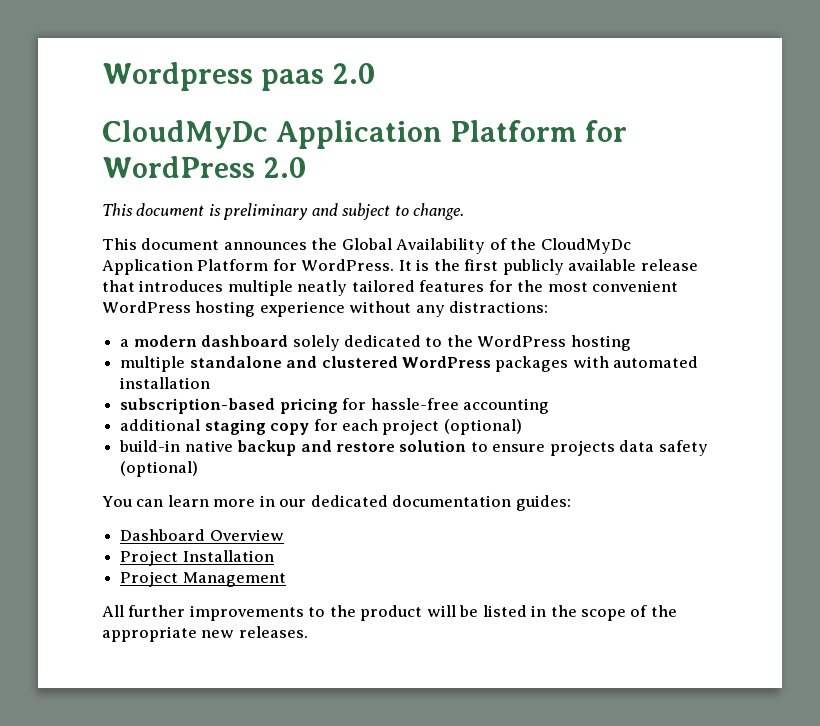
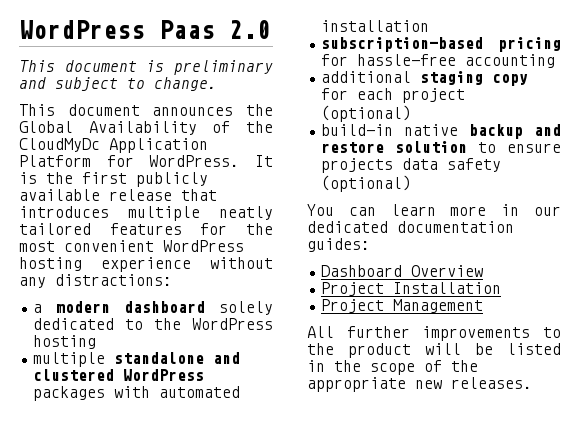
- Wordpress paas 2.0
- CloudMyDc Application Platform for WordPress 2.0
+ WordPress Paas 2.0

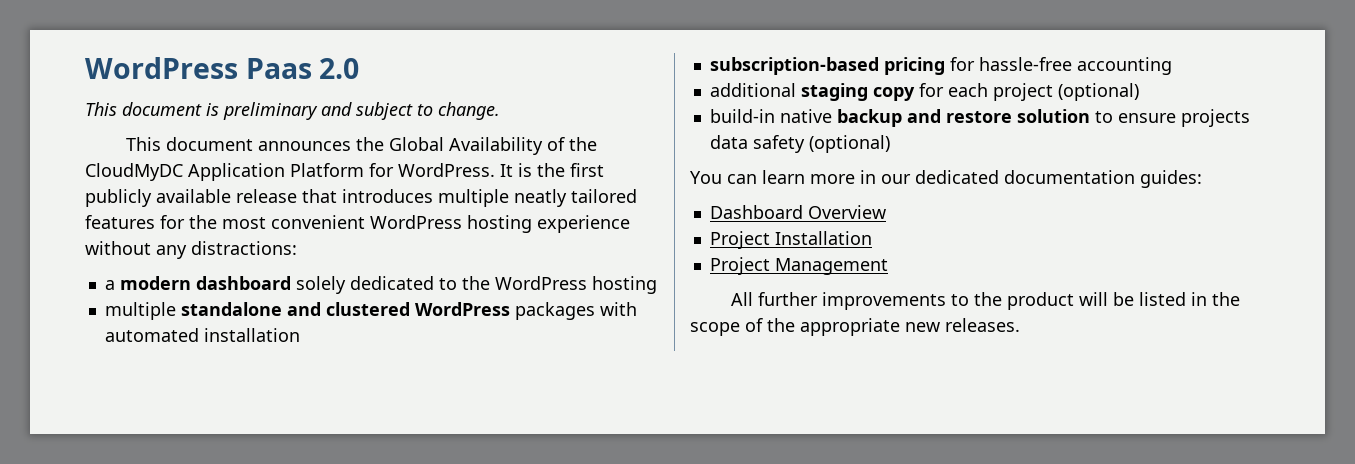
- This document announces the Global Availability of the CloudMyDc Application Platform for WordPress.
+ This document announces the Global Availability of the CloudMyDC Application Platform for WordPress.

